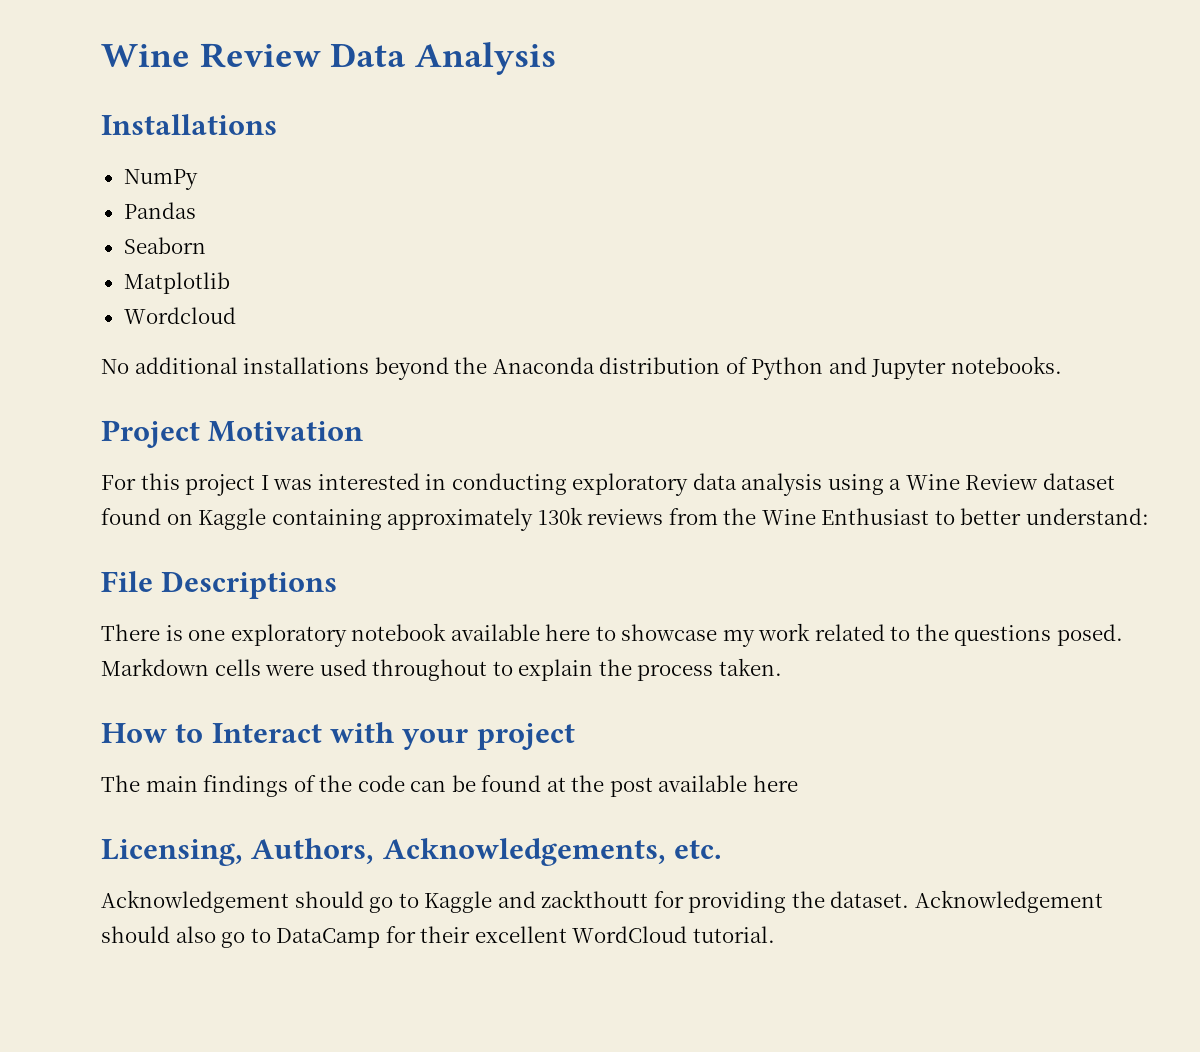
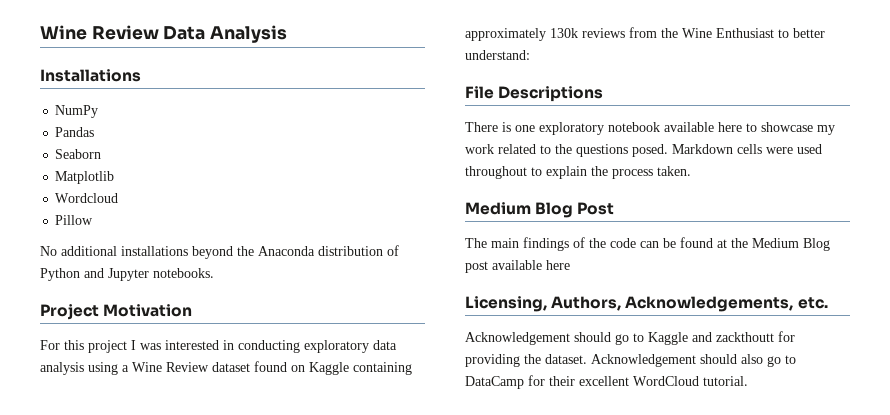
+ Pillow
- How to Interact with your project
+ Medium Blog Post
- The main findings of the code can be found at the post available here
+ The main findings of the code can be found at the Medium Blog post available here

